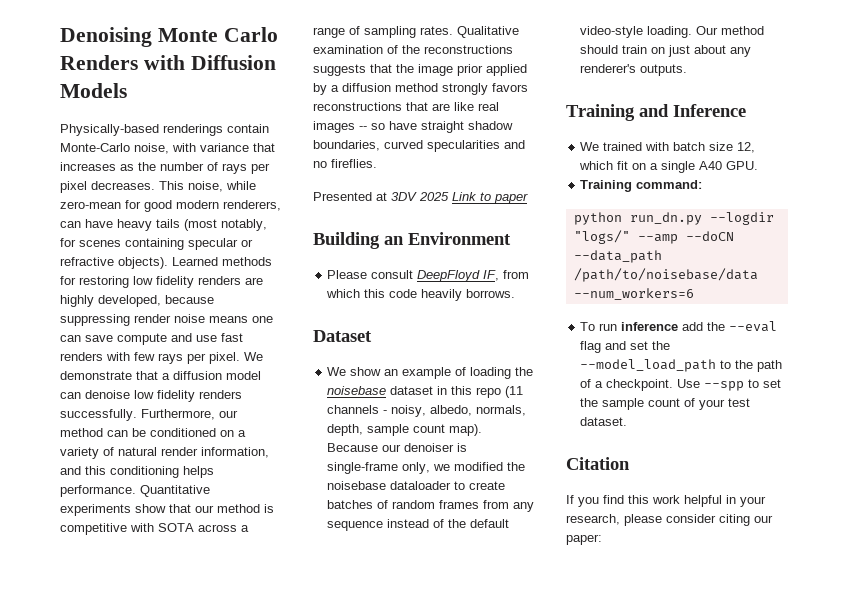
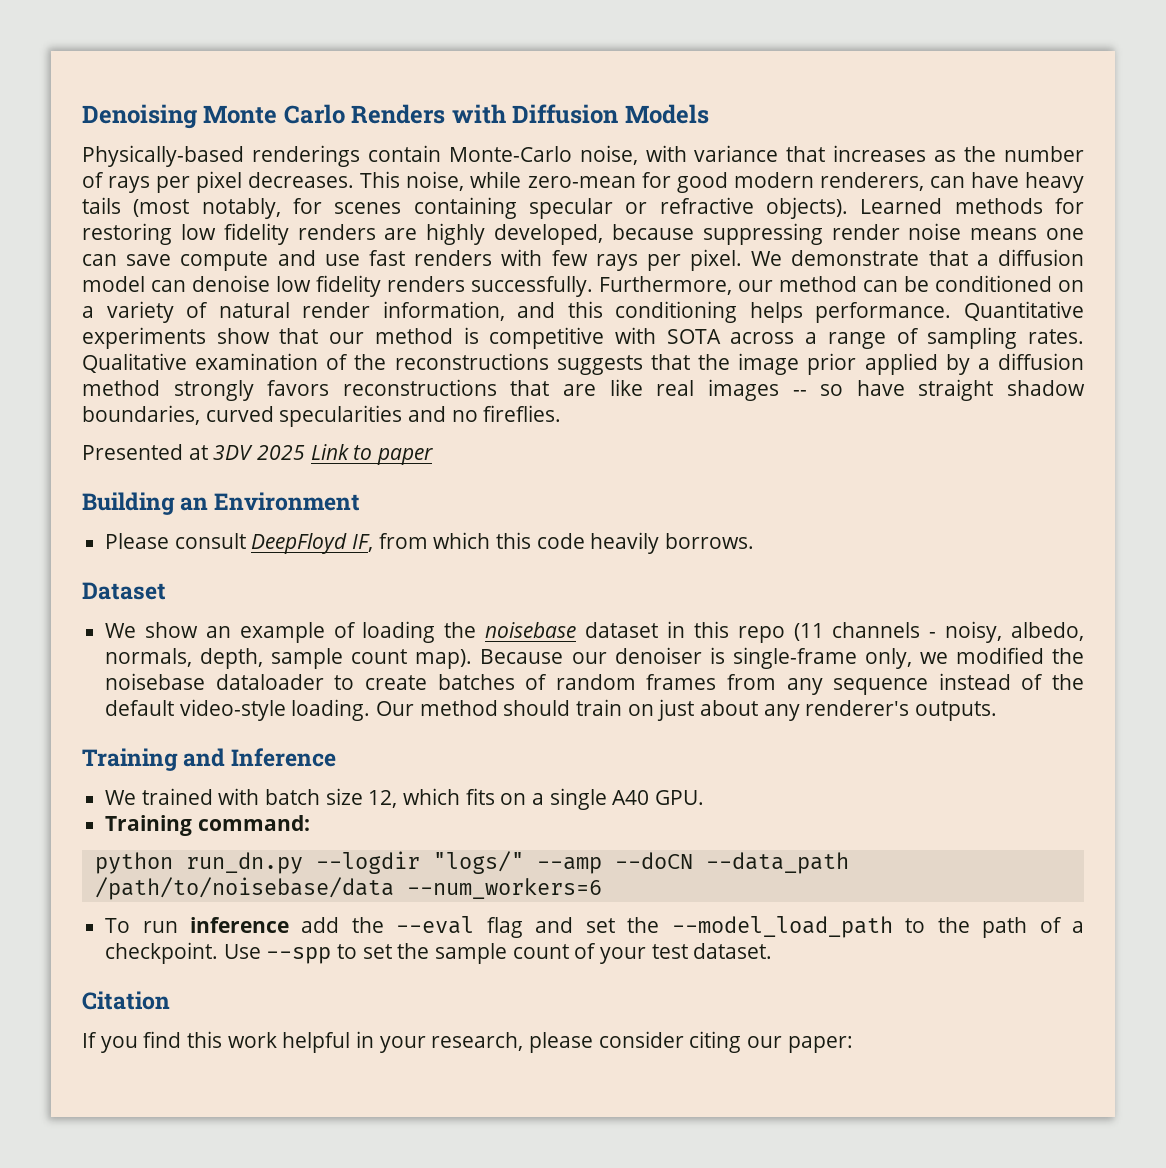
- We trained with batch size 12, which fit on a single A40 GPU.
+ We trained with batch size 12, which fits on a single A40 GPU.

